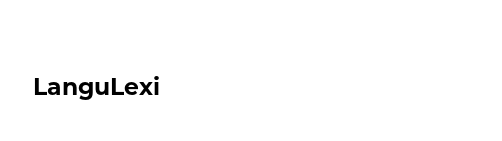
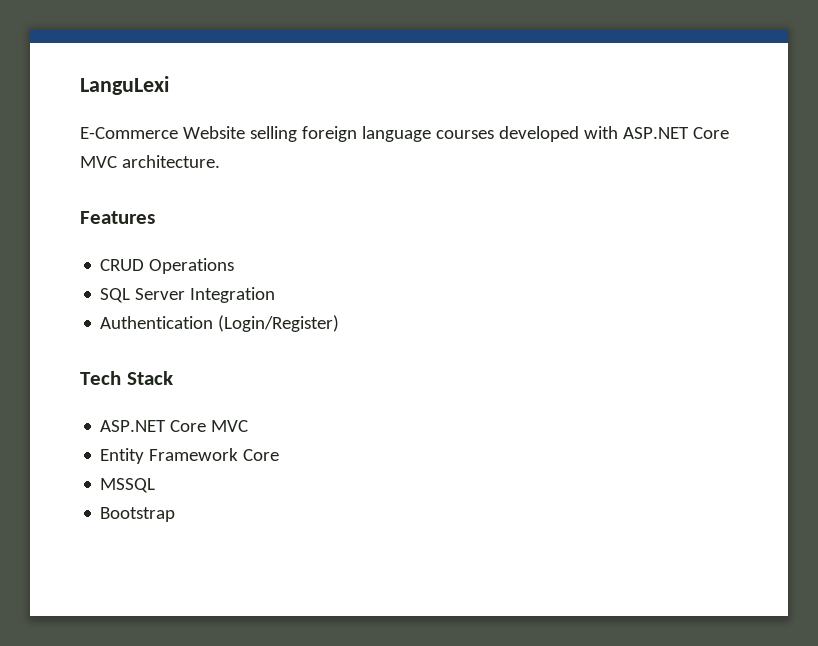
+ E-Commerce Website selling foreign language courses developed with ASP.NET Core MVC architecture.
+ Features
+ CRUD Operations
+ SQL Server Integration
+ Authentication (Login/Register)
+ Tech Stack
+ ASP.NET Core MVC
+ Entity Framework Core
+ MSSQL
+ Bootstrap

